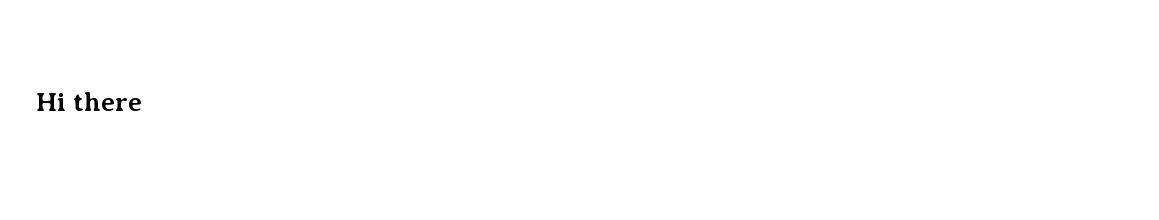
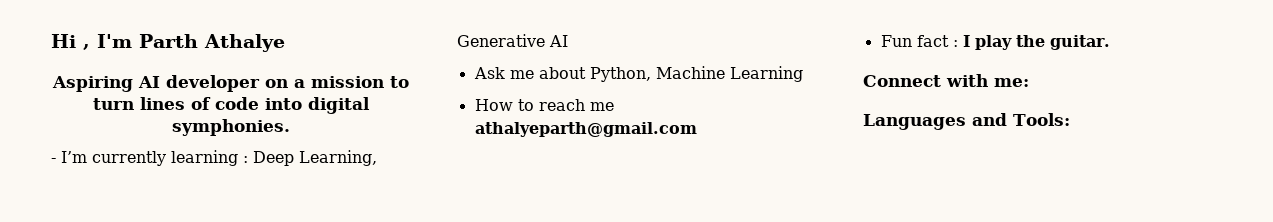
- Hi there
+ Hi , I'm Parth Athalye
+ Aspiring AI developer on a mission to turn lines of code into digital symphonies.
+ - I’m currently learning : Deep Learning, Generative AI
+ Ask me about Python, Machine Learning
+ How to reach me athalyeparth@gmail.com
+ Fun fact : I play the guitar.
+ Connect with me:
+ Languages and Tools:

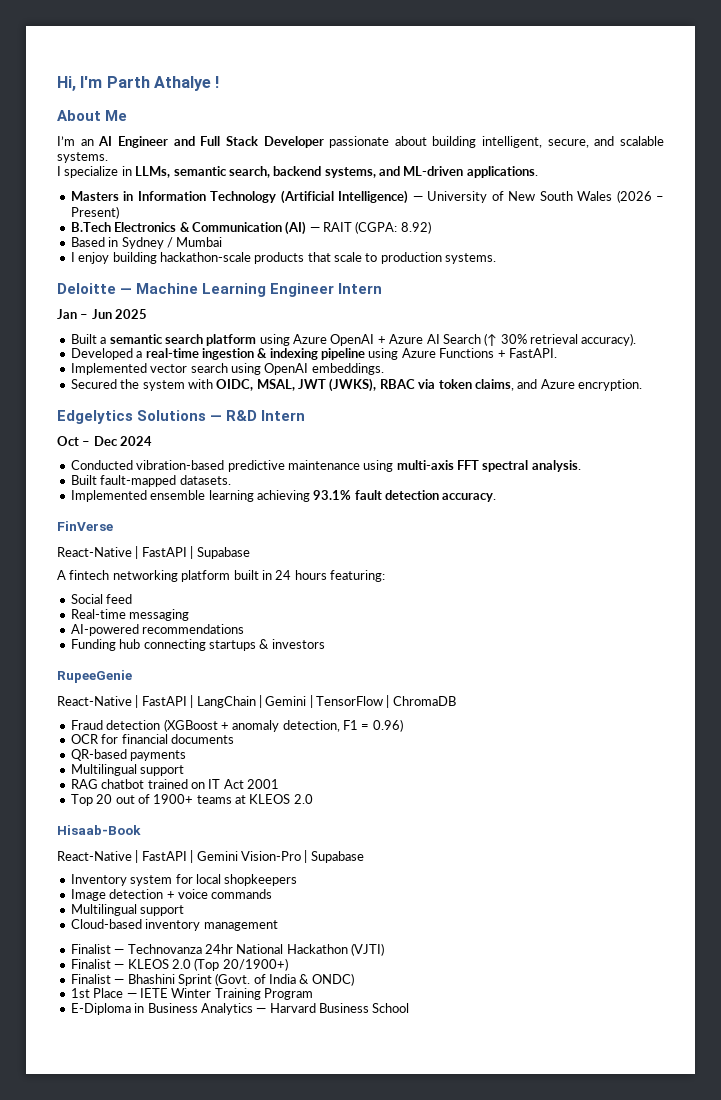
- Hi , I'm Parth Athalye
- Aspiring AI developer on a mission to turn lines of code into digital symphonies.
- - I’m currently learning : Deep Learning, Generative AI
- Ask me about Python, Machine Learning
- How to reach me athalyeparth@gmail.com
- Fun fact : I play the guitar.
- Connect with me:
- Languages and Tools:
+ Hi, I'm Parth Athalye !
+ About Me
+ I’m an AI Engineer and Full Stack Developer passionate about building intelligent, secure, and scalable systems.
+ I specialize in LLMs, semantic search, backend systems, and ML-driven applications.
+ Masters in Information Technology (Artificial Intelligence) — University of New South Wales (2026 – Present)
+ B.Tech Electronics & Communication (AI) — RAIT (CGPA: 8.92)
+ Based in Sydney / Mumbai
+ I enjoy building hackathon-scale products that scale to production systems.
+ Deloitte — Machine Learning Engineer Intern
+ Jan – Jun 2025
+ Built a semantic search platform using Azure OpenAI + Azure AI Search (↑ 30% retrieval accuracy).
+ Developed a real-time ingestion & indexing pipeline using Azure Functions + FastAPI.
+ Implemented vector search using OpenAI embeddings.
+ Secured the system with OIDC, MSAL, JWT (JWKS), RBAC via token claims, and Azure encryption.
+ Edgelytics Solutions — R&D Intern
+ Oct – Dec 2024
+ Conducted vibration-based predictive maintenance using multi-axis FFT spectral analysis.
+ Built fault-mapped datasets.
+ Implemented ensemble learning achieving 93.1% fault detection accuracy.
+ FinVerse
+ React-Native | FastAPI | Supabase
+ A fintech networking platform built in 24 hours featuring:
+ Social feed
+ Real-time messaging
+ AI-powered recommendations
+ Funding hub connecting startups & investors
+ RupeeGenie
+ React-Native | FastAPI | LangChain | Gemini | TensorFlow | ChromaDB
+ Fraud detection (XGBoost + anomaly detection, F1 = 0.96)
+ OCR for financial documents
+ QR-based payments
+ Multilingual support
+ RAG chatbot trained on IT Act 2001
+ Top 20 out of 1900+ teams at KLEOS 2.0
+ Hisaab-Book
+ React-Native | FastAPI | Gemini Vision-Pro | Supabase
+ Inventory system for local shopkeepers
+ Image detection + voice commands
+ Multilingual support
+ Cloud-based inventory management
+ Finalist — Technovanza 24hr National Hackathon (VJTI)
+ Finalist — KLEOS 2.0 (Top 20/1900+)
+ Finalist — Bhashini Sprint (Govt. of India & ONDC)
+ 1st Place — IETE Winter Training Program
+ E-Diploma in Business Analytics — Harvard Business School

